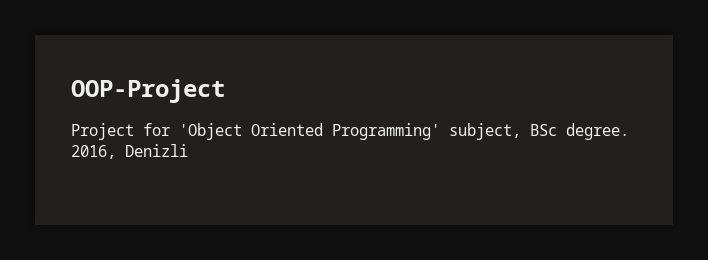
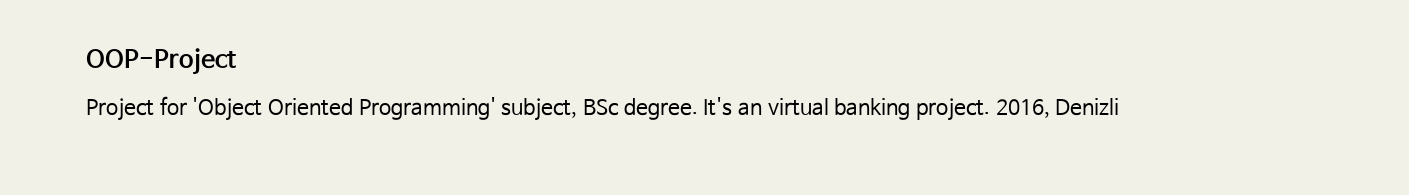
+ It's an virtual banking project.

